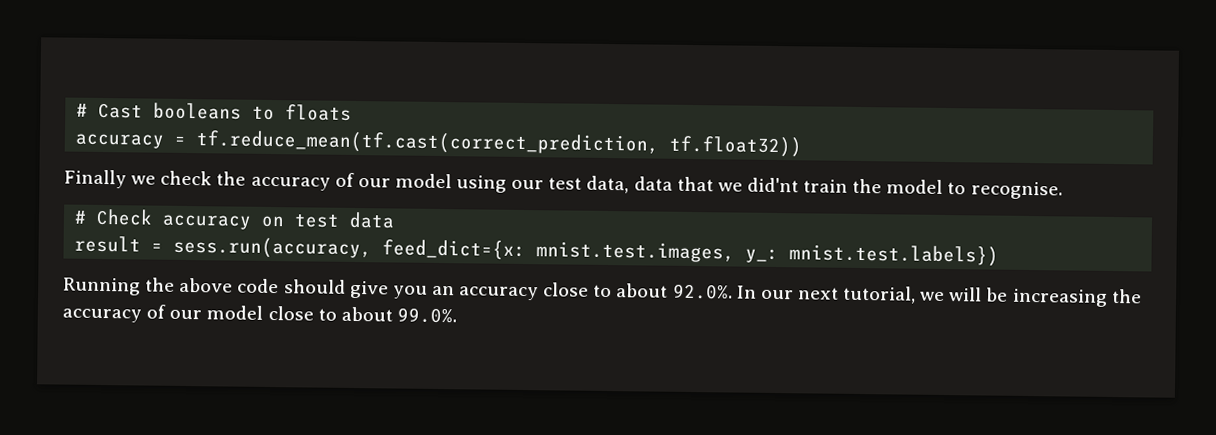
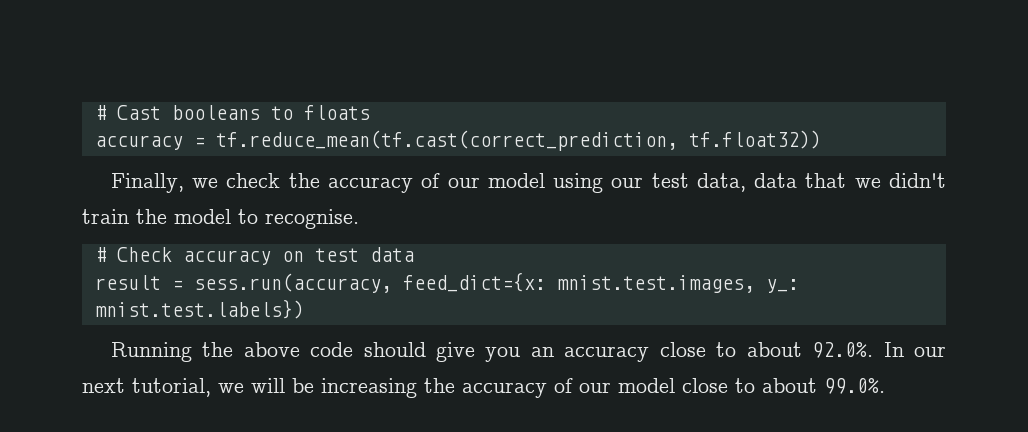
- Finally we check the accuracy of our model using our test data, data that we did'nt train the model to recognise.
+ Finally, we check the accuracy of our model using our test data, data that we didn't train the model to recognise.

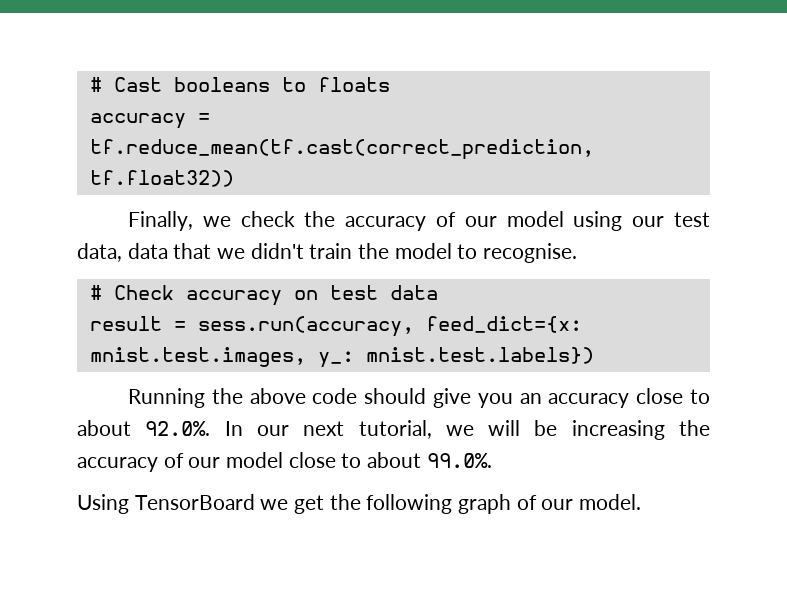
+ Using TensorBoard we get the following graph of our model.

